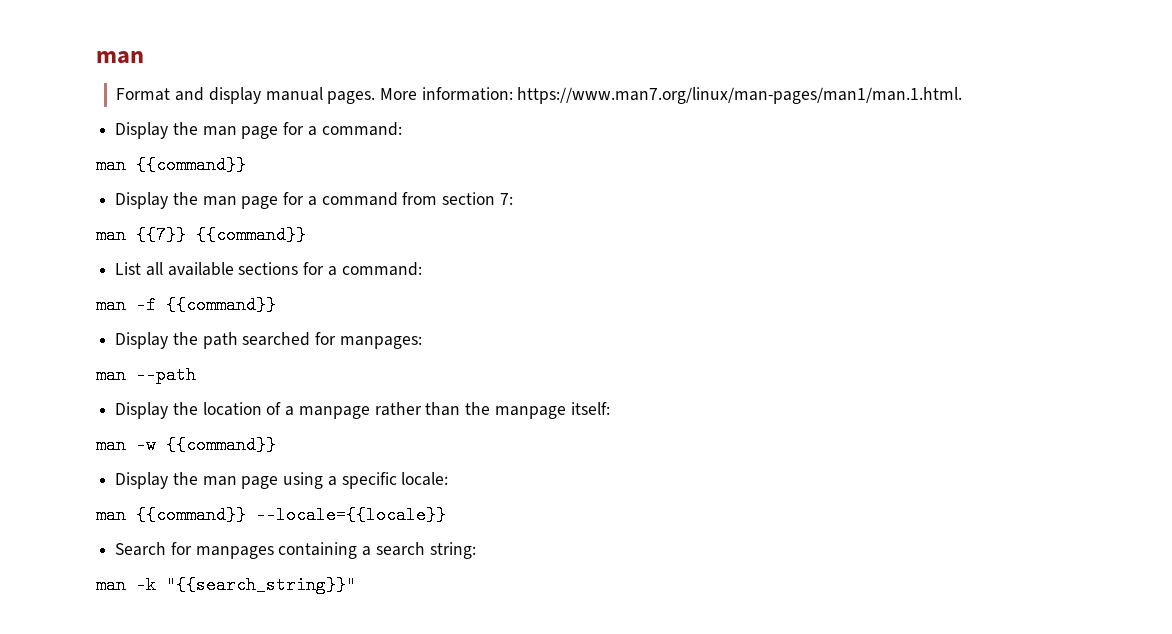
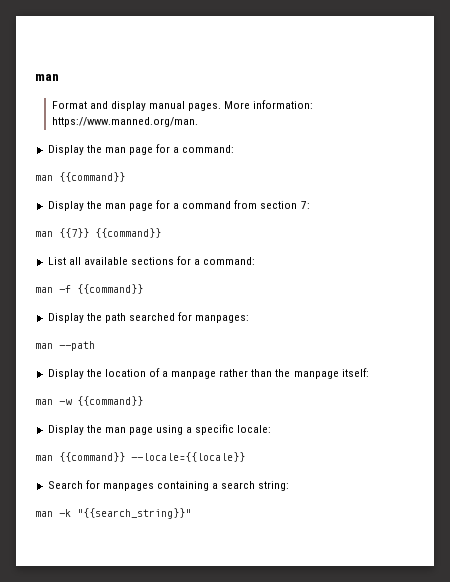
- More information: https://www.man7.org/linux/man-pages/man1/man.1.html.
+ More information: https://www.manned.org/man.

